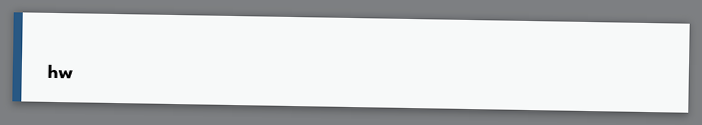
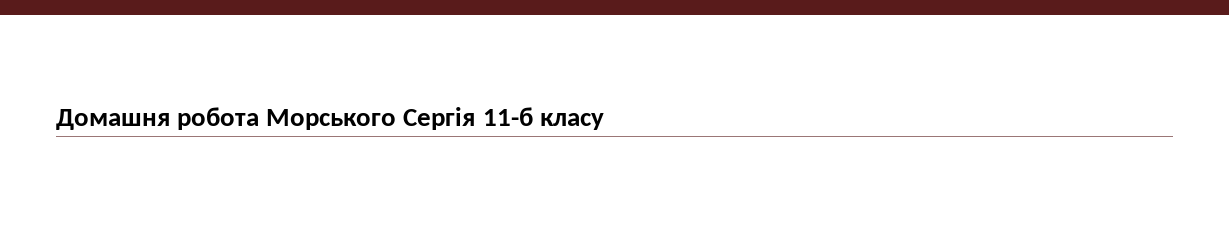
- hw
+ Домашня робота Морського Сергія 11-б класу

